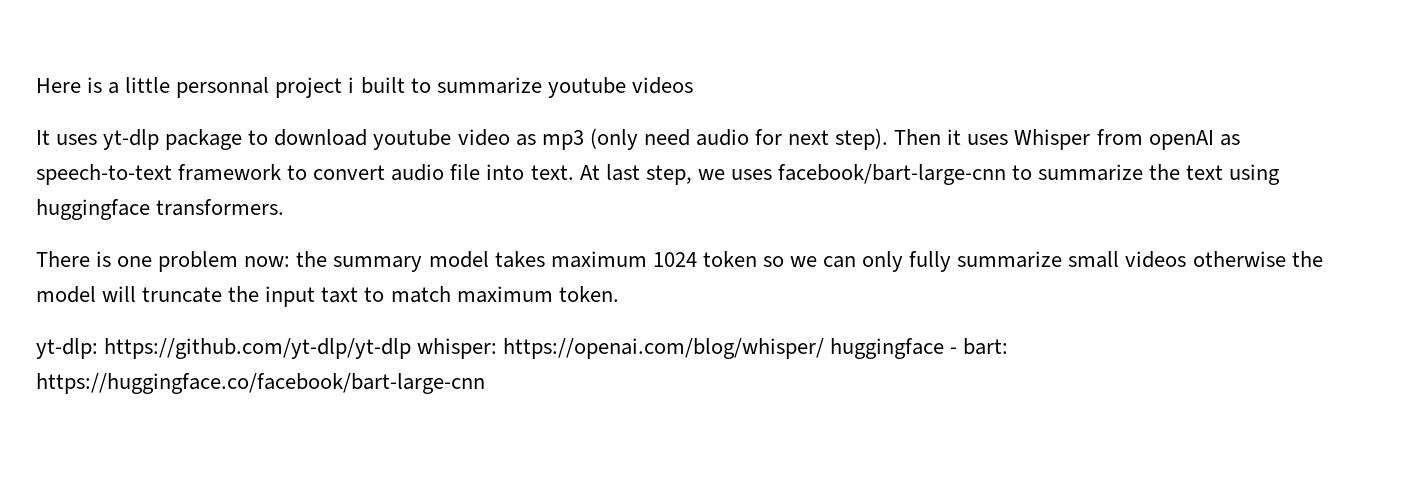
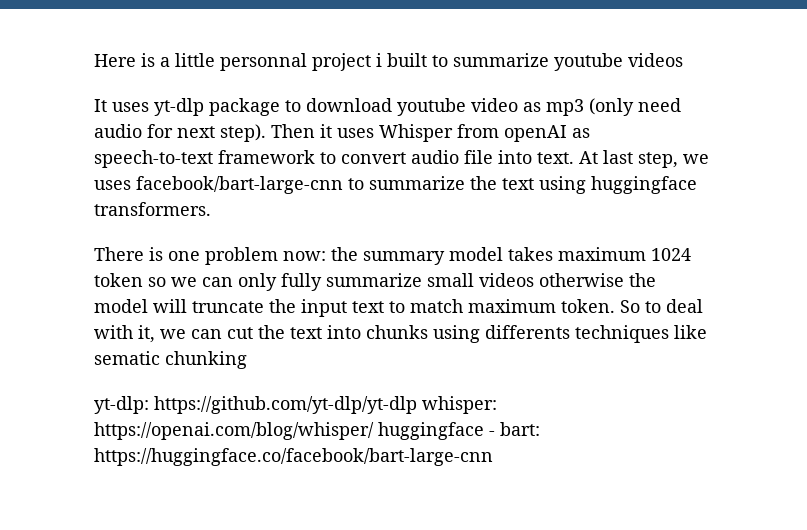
- There is one problem now: the summary model takes maximum 1024 token so we can only fully summarize small videos otherwise the model will truncate the input taxt to match maximum token.
+ There is one problem now: the summary model takes maximum 1024 token so we can only fully summarize small videos otherwise the model will truncate the input text to match maximum token. So to deal with it, we can cut the text into chunks using differents techniques like sematic chunking

